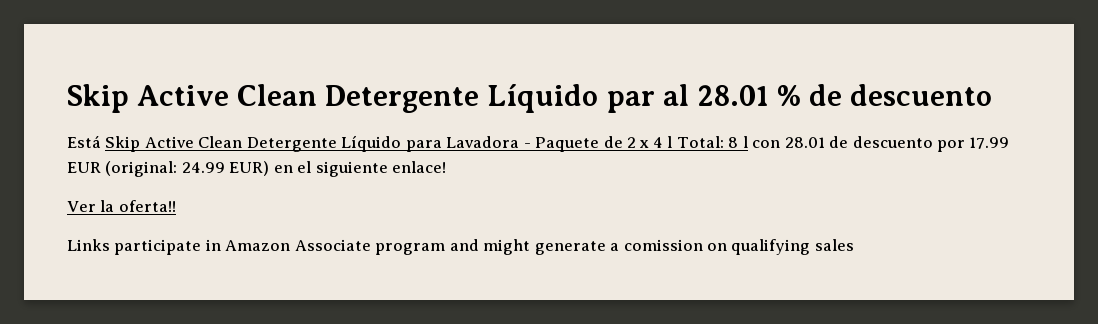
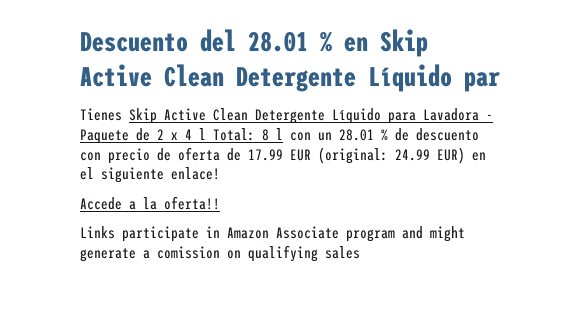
- Skip Active Clean Detergente Líquido par al 28.01 % de descuento
- Está Skip Active Clean Detergente Líquido para Lavadora - Paquete de 2 x 4 l Total: 8 l con 28.01 de descuento por 17.99 EUR (original: 24.99 EUR) en el siguiente enlace!
+ Descuento del 28.01 % en Skip Active Clean Detergente Líquido par
+ Tienes Skip Active Clean Detergente Líquido para Lavadora - Paquete de 2 x 4 l Total: 8 l con un 28.01 % de descuento con precio de oferta de 17.99 EUR (original: 24.99 EUR) en el siguiente enlace!
- Ver la oferta!!
+ Accede a la oferta!!

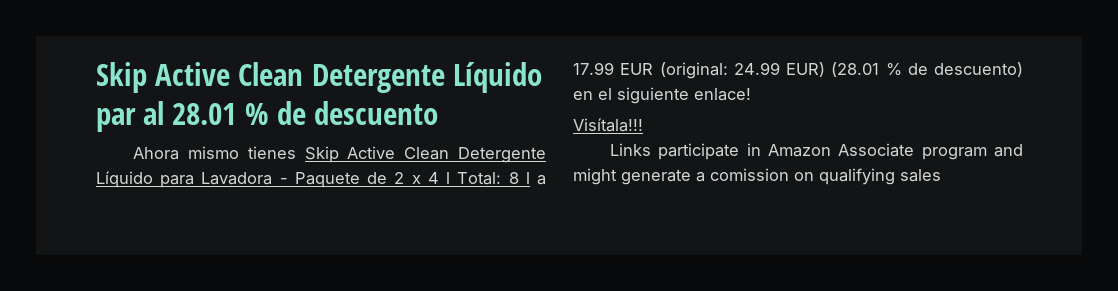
- Descuento del 28.01 % en Skip Active Clean Detergente Líquido par
- Tienes Skip Active Clean Detergente Líquido para Lavadora - Paquete de 2 x 4 l Total: 8 l con un 28.01 % de descuento con precio de oferta de 17.99 EUR (original: 24.99 EUR) en el siguiente enlace!
+ Skip Active Clean Detergente Líquido par al 28.01 % de descuento
+ Ahora mismo tienes Skip Active Clean Detergente Líquido para Lavadora - Paquete de 2 x 4 l Total: 8 l a 17.99 EUR (original: 24.99 EUR) (28.01 % de descuento) en el siguiente enlace!
- Accede a la oferta!!
+ Visítala!!!

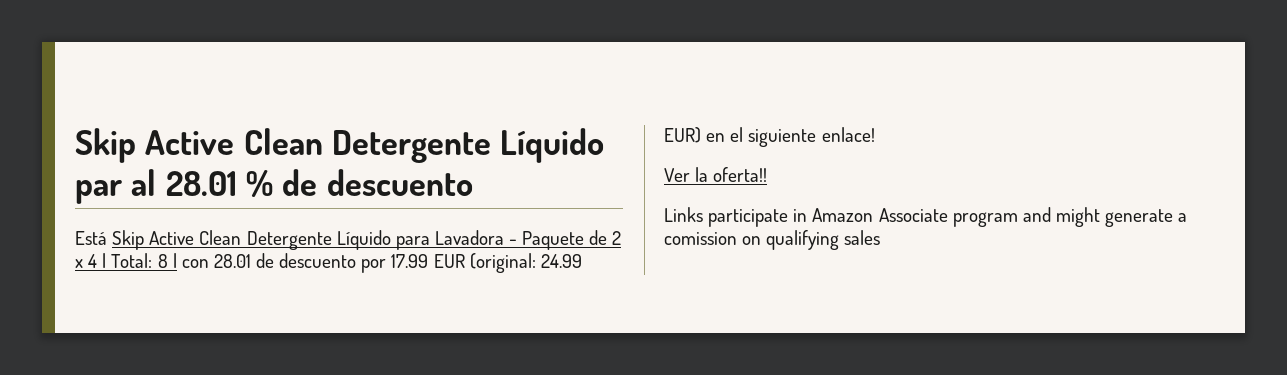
- Ahora mismo tienes Skip Active Clean Detergente Líquido para Lavadora - Paquete de 2 x 4 l Total: 8 l a 17.99 EUR (original: 24.99 EUR) (28.01 % de descuento) en el siguiente enlace!
+ Está Skip Active Clean Detergente Líquido para Lavadora - Paquete de 2 x 4 l Total: 8 l con 28.01 de descuento por 17.99 EUR (original: 24.99 EUR) en el siguiente enlace!
- Visítala!!!
+ Ver la oferta!!

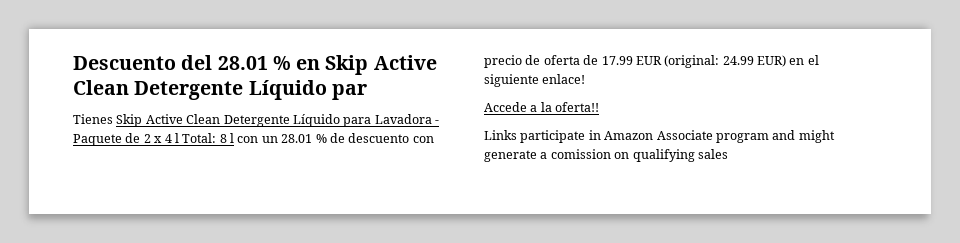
- Skip Active Clean Detergente Líquido par al 28.01 % de descuento
- Está Skip Active Clean Detergente Líquido para Lavadora - Paquete de 2 x 4 l Total: 8 l con 28.01 de descuento por 17.99 EUR (original: 24.99 EUR) en el siguiente enlace!
+ Descuento del 28.01 % en Skip Active Clean Detergente Líquido par
+ Tienes Skip Active Clean Detergente Líquido para Lavadora - Paquete de 2 x 4 l Total: 8 l con un 28.01 % de descuento con precio de oferta de 17.99 EUR (original: 24.99 EUR) en el siguiente enlace!
- Ver la oferta!!
+ Accede a la oferta!!

